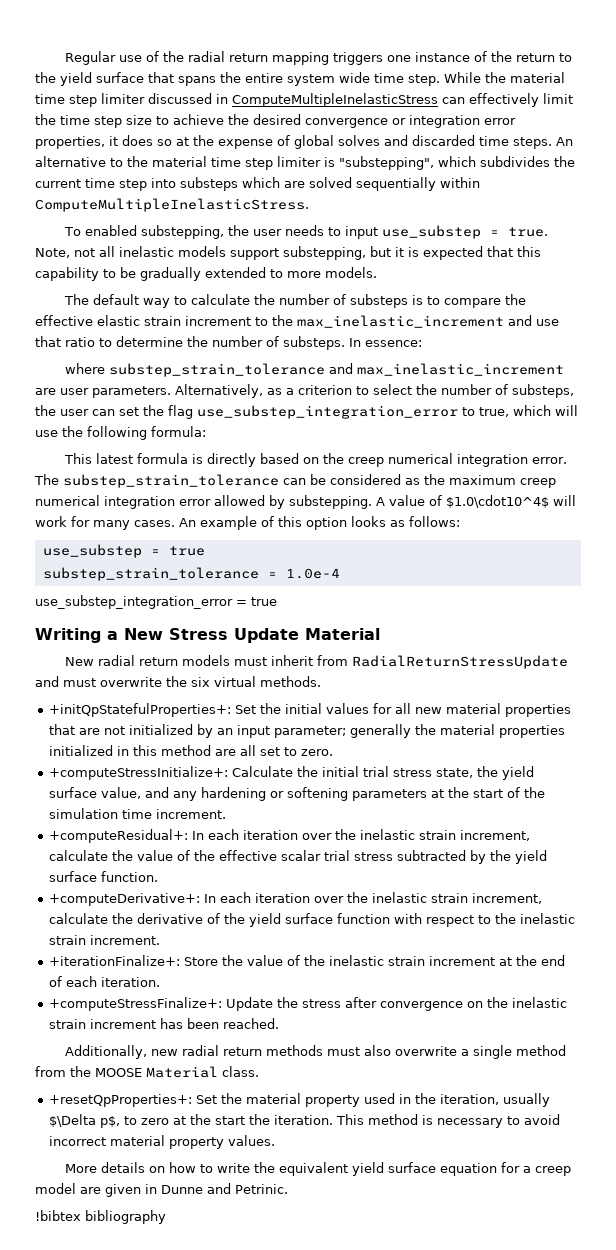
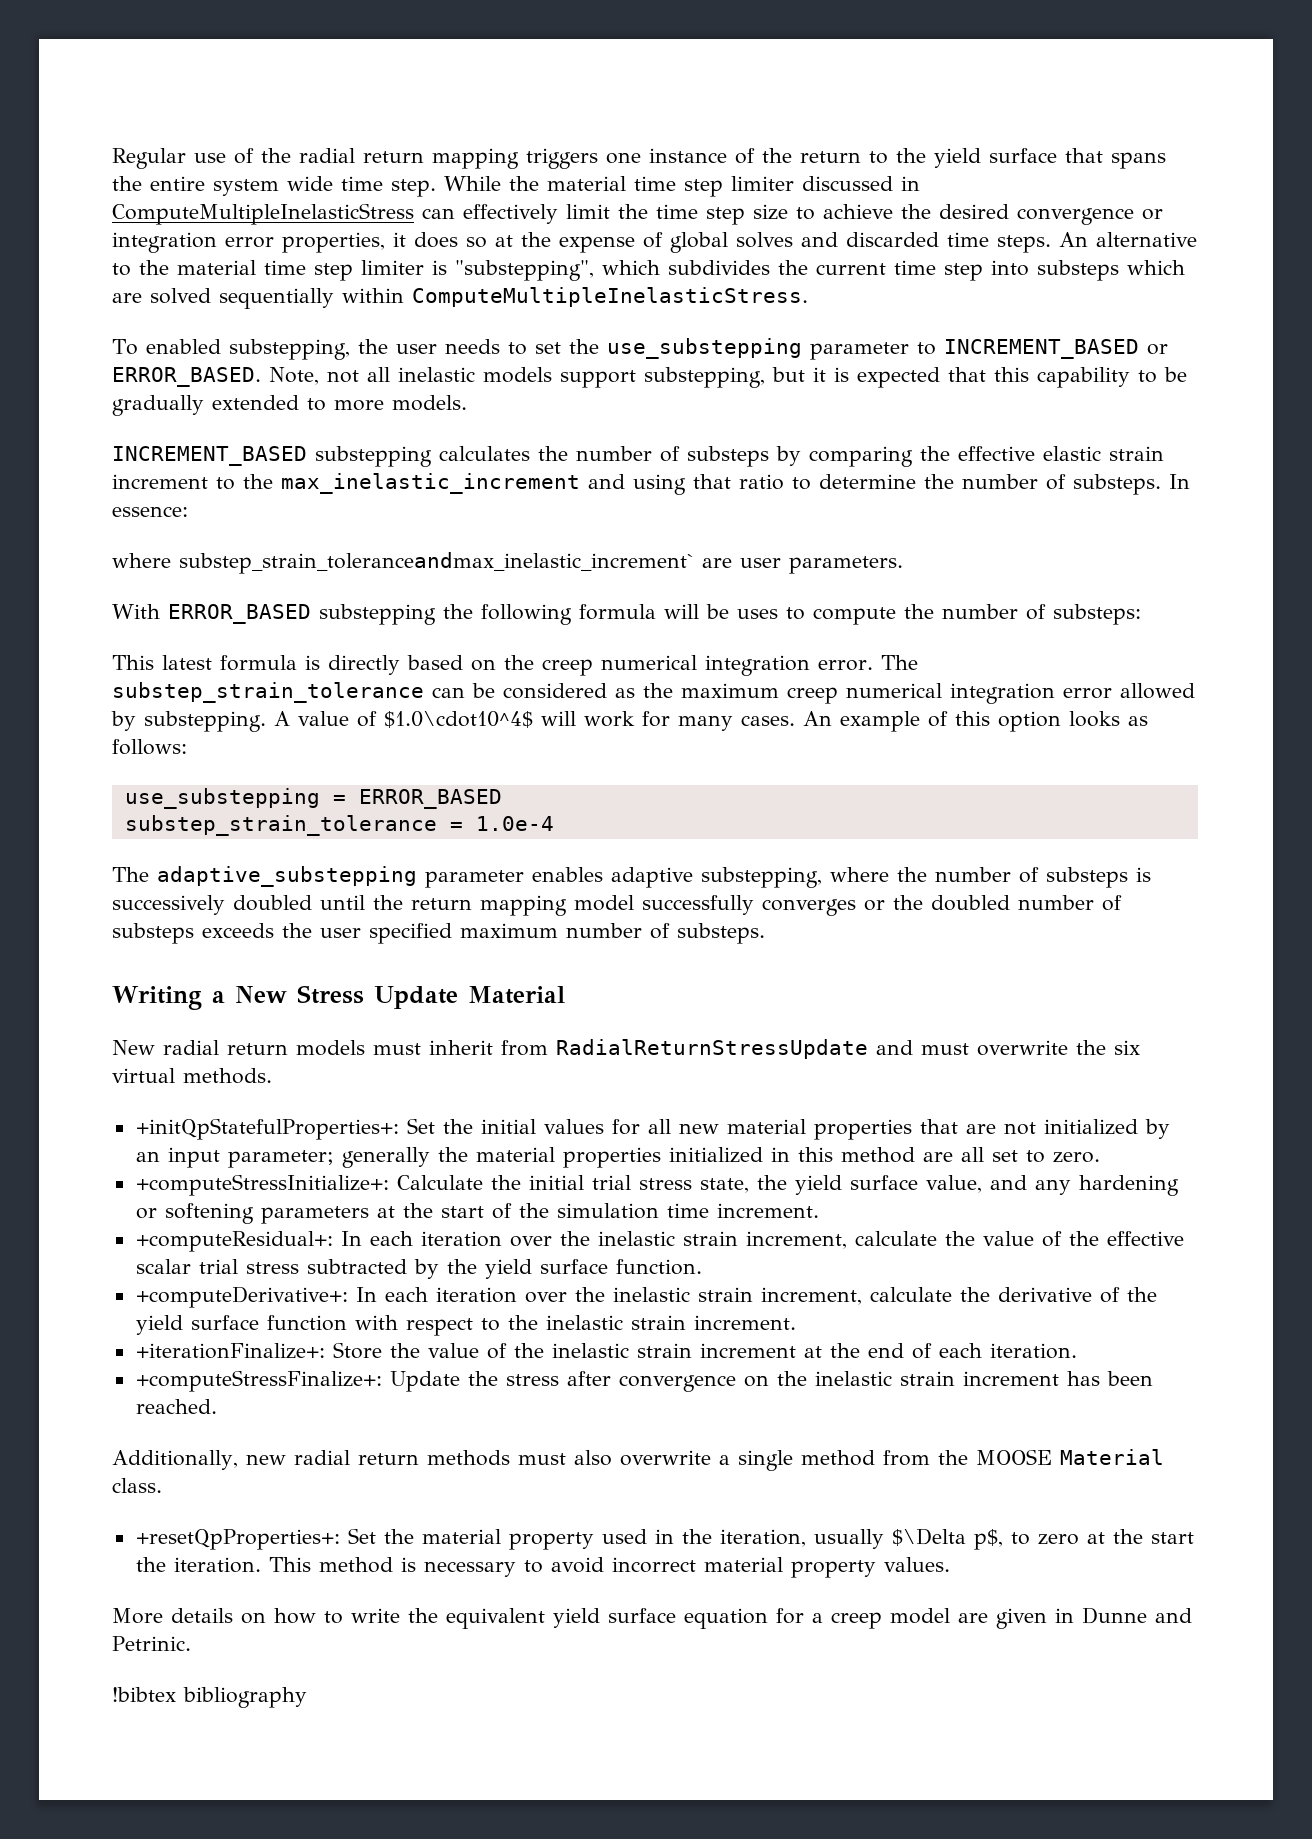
- To enabled substepping, the user needs to input use_substep = true.
+ To enabled substepping, the user needs to set the use_substepping parameter to INCREMENT_BASED or ERROR_BASED.
- The default way to calculate the number of substeps is to compare the effective elastic strain increment to the max_inelastic_increment and use that ratio to determine the number of substeps.
+ INCREMENT_BASED substepping calculates the number of substeps by comparing the effective elastic strain increment to the max_inelastic_increment and using that ratio to determine the number of substeps.
- where substep_strain_tolerance and max_inelastic_increment are user parameters. Alternatively, as a criterion to select the number of substeps, the user can set the flag use_substep_integration_error to true, which will use the following formula:
+ where substep_strain_toleranceandmax_inelastic_increment` are user parameters.
+ With ERROR_BASED substepping the following formula will be uses to compute the number of substeps:
- use_substep = true
+ use_substepping = ERROR_BASED
- use_substep_integration_error = true
+ The adaptive_substepping parameter enables adaptive substepping, where the number of substeps is successively doubled until the return mapping model successfully converges or the doubled number of substeps exceeds the user specified maximum number of substeps.

